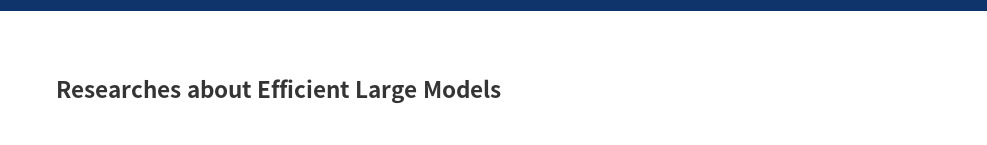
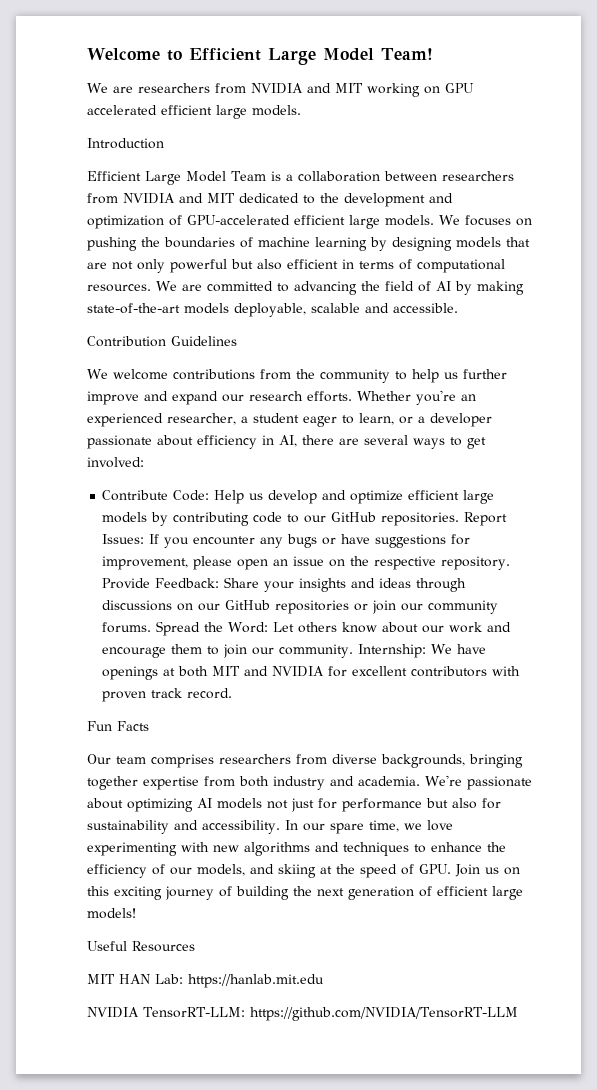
- Researches about Efficient Large Models
+ Welcome to Efficient Large Model Team!
+ We are researchers from NVIDIA and MIT working on GPU accelerated efficient large models.
+ Introduction
+ Efficient Large Model Team is a collaboration between researchers from NVIDIA and MIT dedicated to the development and optimization of GPU-accelerated efficient large models. We focuses on pushing the boundaries of machine learning by designing models that are not only powerful but also efficient in terms of computational resources. We are committed to advancing the field of AI by making state-of-the-art models deployable, scalable and accessible.
+ Contribution Guidelines
+ We welcome contributions from the community to help us further improve and expand our research efforts. Whether you're an experienced researcher, a student eager to learn, or a developer passionate about efficiency in AI, there are several ways to get involved:
+ Contribute Code: Help us develop and optimize efficient large models by contributing code to our GitHub repositories. Report Issues: If you encounter any bugs or have suggestions for improvement, please open an issue on the respective repository. Provide Feedback: Share your insights and ideas through discussions on our GitHub repositories or join our community forums. Spread the Word: Let others know about our work and encourage them to join our community. Internship: We have openings at both MIT and NVIDIA for excellent contributors with proven track record.
+ Fun Facts
+ Our team comprises researchers from diverse backgrounds, bringing together expertise from both industry and academia. We're passionate about optimizing AI models not just for performance but also for sustainability and accessibility. In our spare time, we love experimenting with new algorithms and techniques to enhance the efficiency of our models, and skiing at the speed of GPU. Join us on this exciting journey of building the next generation of efficient large models!
+ Useful Resources
+ MIT HAN Lab: https://hanlab.mit.edu
+ NVIDIA TensorRT-LLM: https://github.com/NVIDIA/TensorRT-LLM

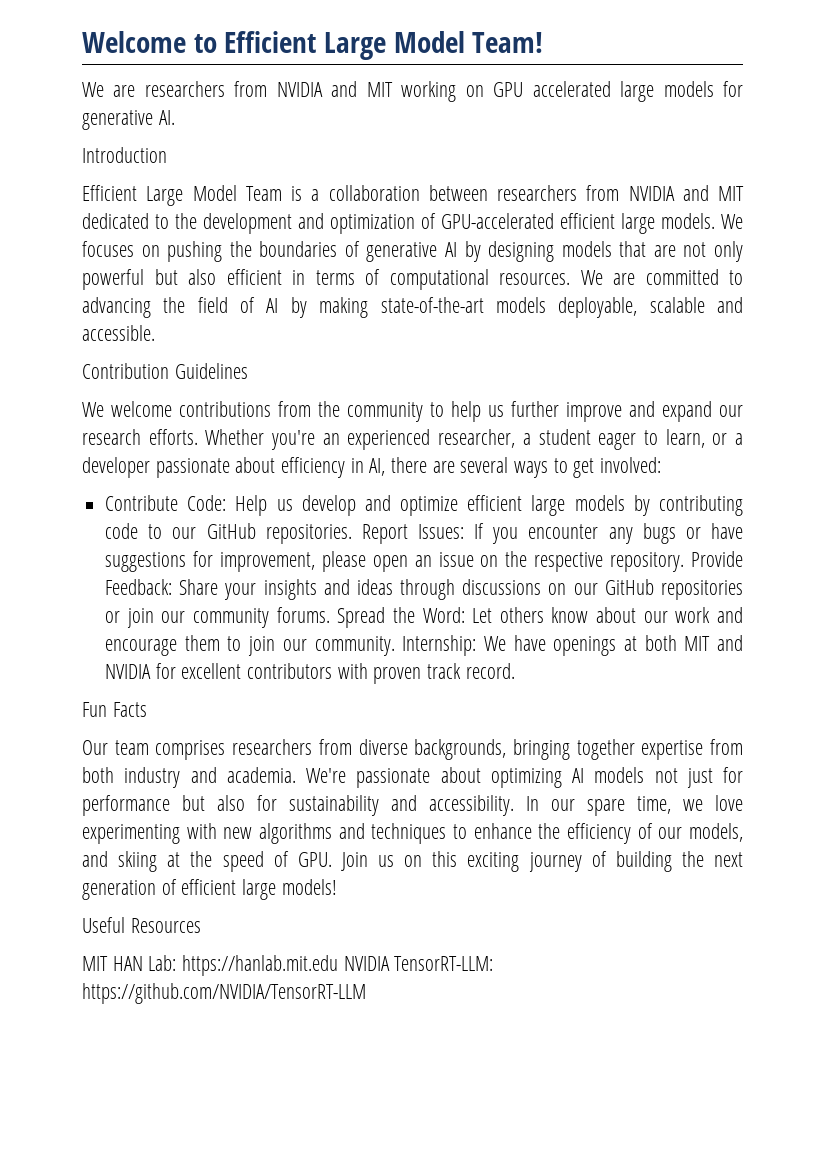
- We are researchers from NVIDIA and MIT working on GPU accelerated efficient large models.
+ We are researchers from NVIDIA and MIT working on GPU accelerated large models for generative AI.
- We focuses on pushing the boundaries of machine learning by designing models that are not only powerful but also efficient in terms of computational resources.
+ We focuses on pushing the boundaries of generative AI by designing models that are not only powerful but also efficient in terms of computational resources.
- MIT HAN Lab: https://hanlab.mit.edu
- NVIDIA TensorRT-LLM: https://github.com/NVIDIA/TensorRT-LLM
+ MIT HAN Lab: https://hanlab.mit.edu NVIDIA TensorRT-LLM: https://github.com/NVIDIA/TensorRT-LLM

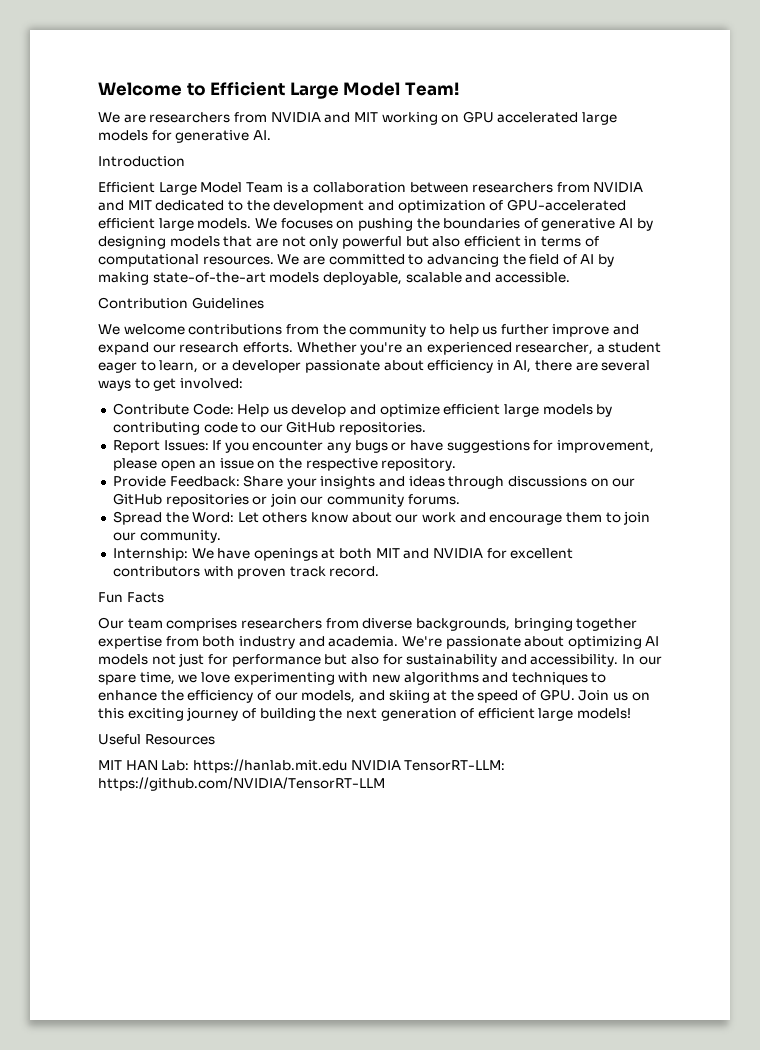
- Help us develop and optimize efficient large models by contributing code to our GitHub repositories. Report Issues:
+ Help us develop and optimize efficient large models by contributing code to our GitHub repositories.
+ Report Issues:
- If you encounter any bugs or have suggestions for improvement, please open an issue on the respective repository. Provide Feedback:
+ If you encounter any bugs or have suggestions for improvement, please open an issue on the respective repository.
+ Provide Feedback:
- Share your insights and ideas through discussions on our GitHub repositories or join our community forums. Spread the Word:
+ Share your insights and ideas through discussions on our GitHub repositories or join our community forums.
+ Spread the Word:
- Let others know about our work and encourage them to join our community. Internship:
+ Let others know about our work and encourage them to join our community.
+ Internship:

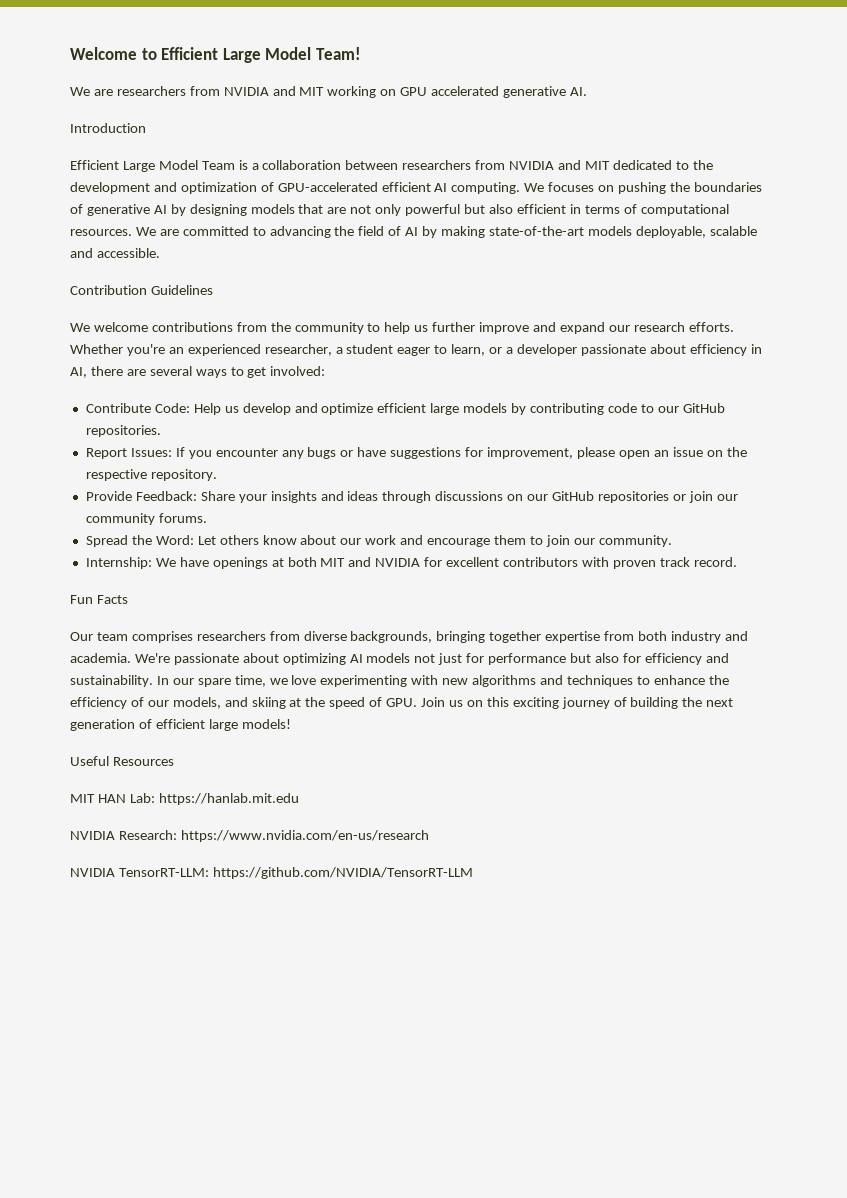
- We are researchers from NVIDIA and MIT working on GPU accelerated large models for generative AI.
+ We are researchers from NVIDIA and MIT working on GPU accelerated generative AI.
- Efficient Large Model Team is a collaboration between researchers from NVIDIA and MIT dedicated to the development and optimization of GPU-accelerated efficient large models.
+ Efficient Large Model Team is a collaboration between researchers from NVIDIA and MIT dedicated to the development and optimization of GPU-accelerated efficient AI computing.
- We're passionate about optimizing AI models not just for performance but also for sustainability and accessibility.
+ We're passionate about optimizing AI models not just for performance but also for efficiency and sustainability.
- MIT HAN Lab: https://hanlab.mit.edu NVIDIA TensorRT-LLM: https://github.com/NVIDIA/TensorRT-LLM
+ MIT HAN Lab: https://hanlab.mit.edu
+ NVIDIA Research: https://www.nvidia.com/en-us/research
+ NVIDIA TensorRT-LLM: https://github.com/NVIDIA/TensorRT-LLM

